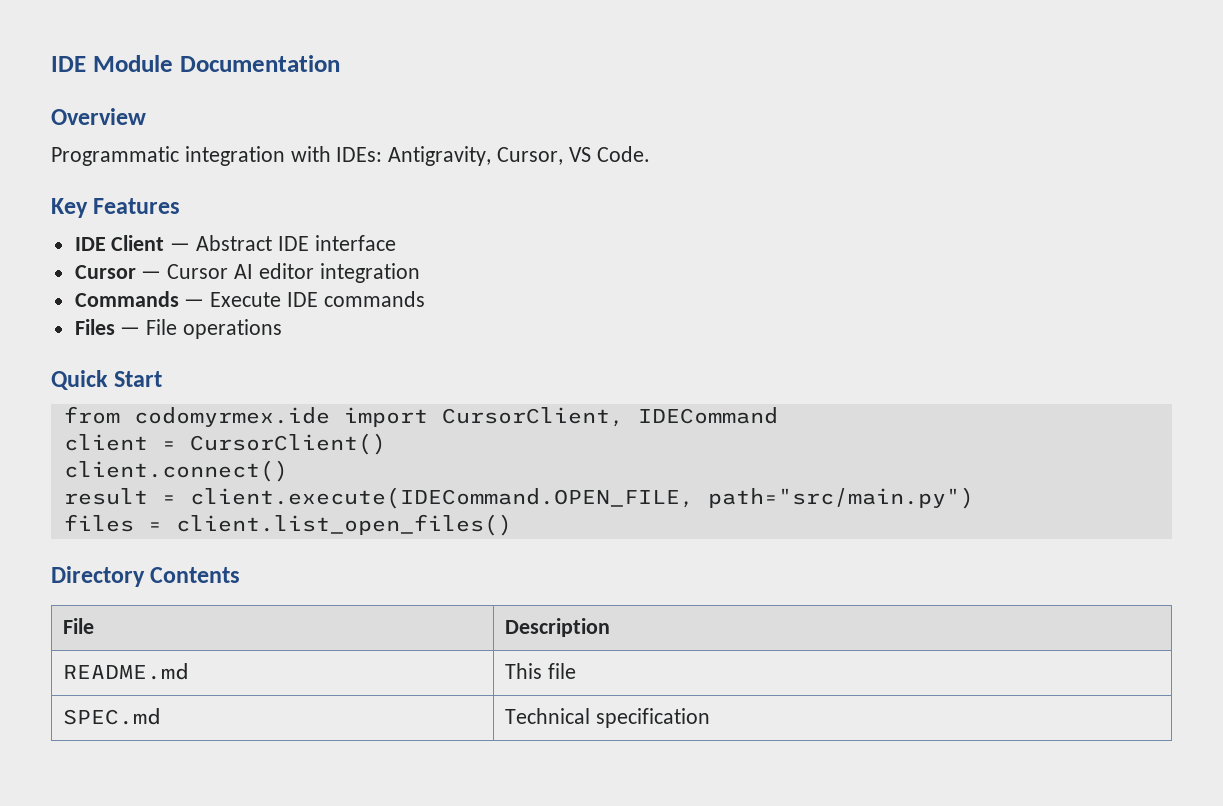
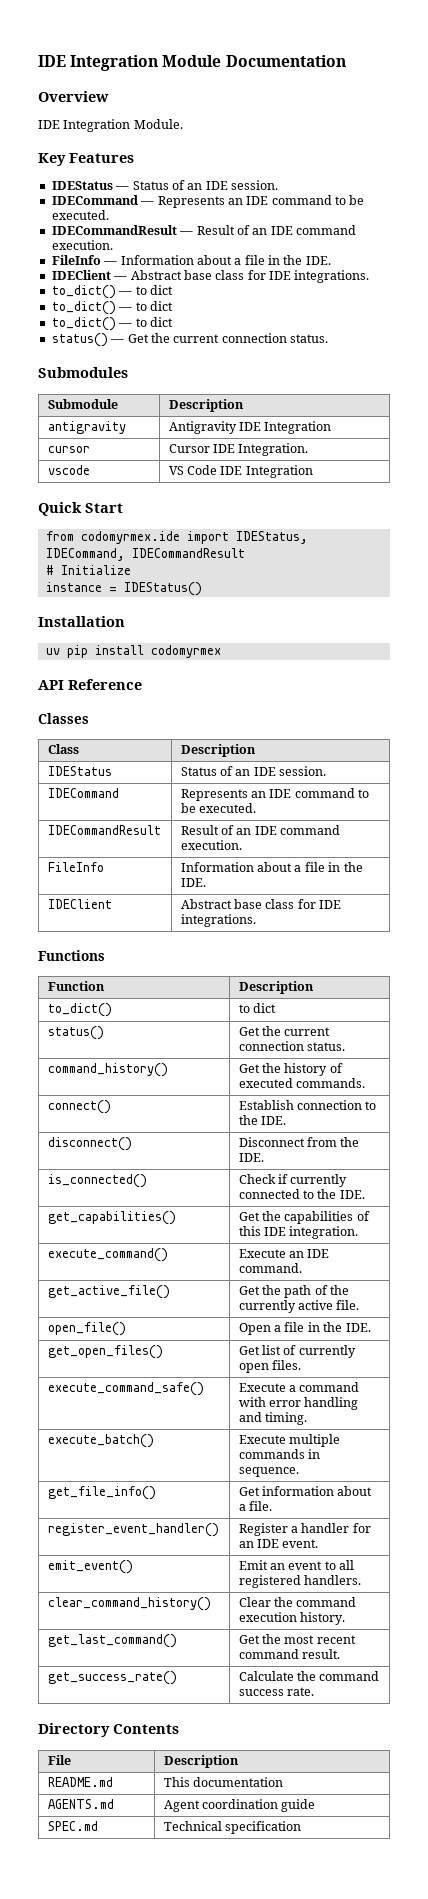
- IDE Module Documentation
+ IDE Integration Module Documentation
- Programmatic integration with IDEs: Antigravity, Cursor, VS Code.
+ IDE Integration Module.
  Key Features
- IDE Client — Abstract IDE interface
- Cursor — Cursor AI editor integration
- Commands — Execute IDE commands
- Files — File operations
+ IDEStatus — Status of an IDE session.
+ IDECommand — Represents an IDE command to be executed.
+ IDECommandResult — Result of an IDE command execution.
+ FileInfo — Information about a file in the IDE.
+ IDEClient — Abstract base class for IDE integrations.
+ to_dict() — to dict
+ to_dict() — to dict
+ to_dict() — to dict
+ status() — Get the current connection status.
+ Submodules
+ Submodule | Description
+ antigravity | Antigravity IDE Integration
+ cursor | Cursor IDE Integration.
+ vscode | VS Code IDE Integration
- from codomyrmex.ide import CursorClient, IDECommand
- client = CursorClient()
- client.connect()
- result = client.execute(IDECommand.OPEN_FILE, path="src/main.py")
- files = client.list_open_files()
+ from codomyrmex.ide import IDEStatus, IDECommand, IDECommandResult
+ # Initialize
+ instance = IDEStatus()
+ Installation
+ uv pip install codomyrmex
+ API Reference
+ Classes
+ Class | Description
+ IDEStatus | Status of an IDE session.
+ IDECommand | Represents an IDE command to be executed.
+ IDECommandResult | Result of an IDE command execution.
+ FileInfo | Information about a file in the IDE.
+ IDEClient | Abstract base class for IDE integrations.
+ Functions
+ Function | Description
+ to_dict() | to dict
+ status() | Get the current connection status.
+ command_history() | Get the history of executed commands.
+ connect() | Establish connection to the IDE.
+ disconnect() | Disconnect from the IDE.
+ is_connected() | Check if currently connected to the IDE.
+ get_capabilities() | Get the capabilities of this IDE integration.
+ execute_command() | Execute an IDE command.
+ get_active_file() | Get the path of the currently active file.
+ open_file() | Open a file in the IDE.
+ get_open_files() | Get list of currently open files.
+ execute_command_safe() | Execute a command with error handling and timing.
+ execute_batch() | Execute multiple commands in sequence.
+ get_file_info() | Get information about a file.
+ register_event_handler() | Register a handler for an IDE event.
+ emit_event() | Emit an event to all registered handlers.
+ clear_command_history() | Clear the command execution history.
+ get_last_command() | Get the most recent command result.
+ get_success_rate() | Calculate the command success rate.
- README.md | This file
+ README.md | This documentation
+ AGENTS.md | Agent coordination guide

